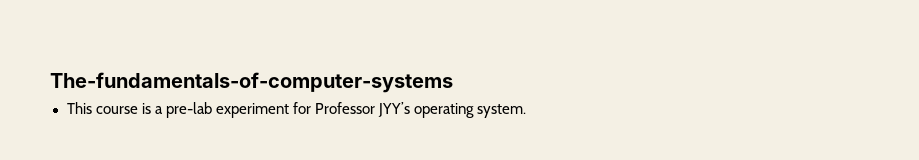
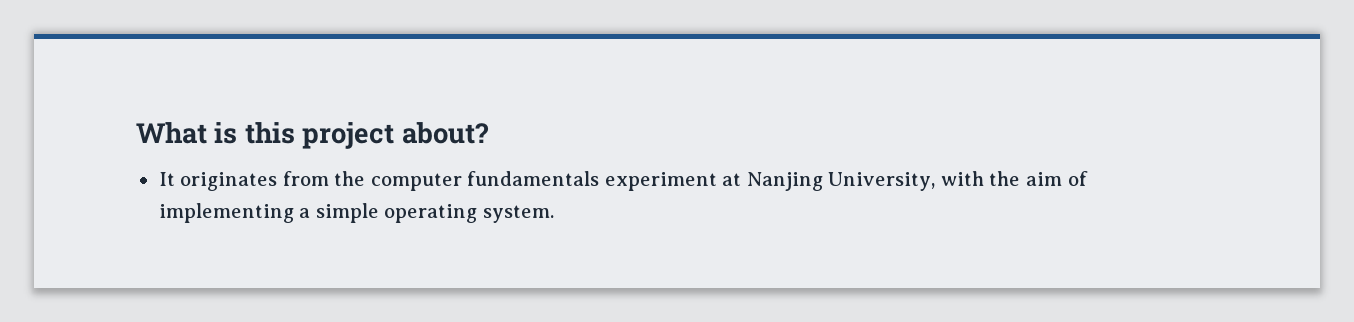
- The-fundamentals-of-computer-systems
- This course is a pre-lab experiment for Professor JYY’s operating system.
+ What is this project about?
+ It originates from the computer fundamentals experiment at Nanjing University, with the aim of implementing a simple operating system.

